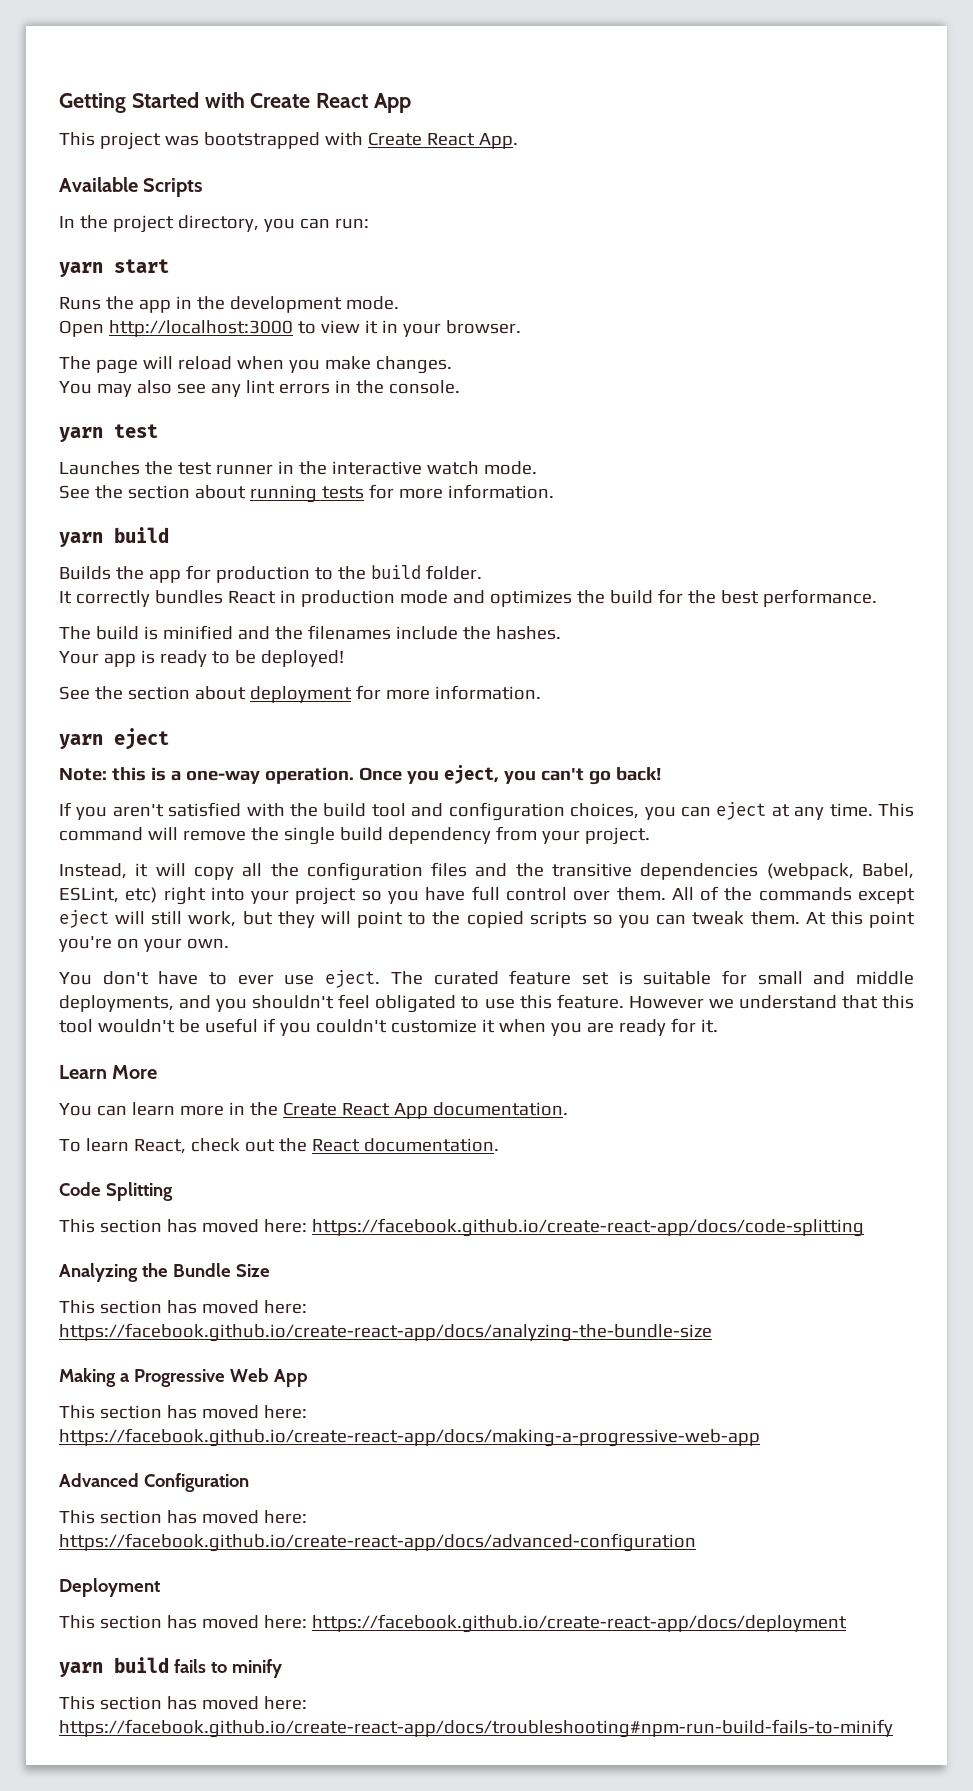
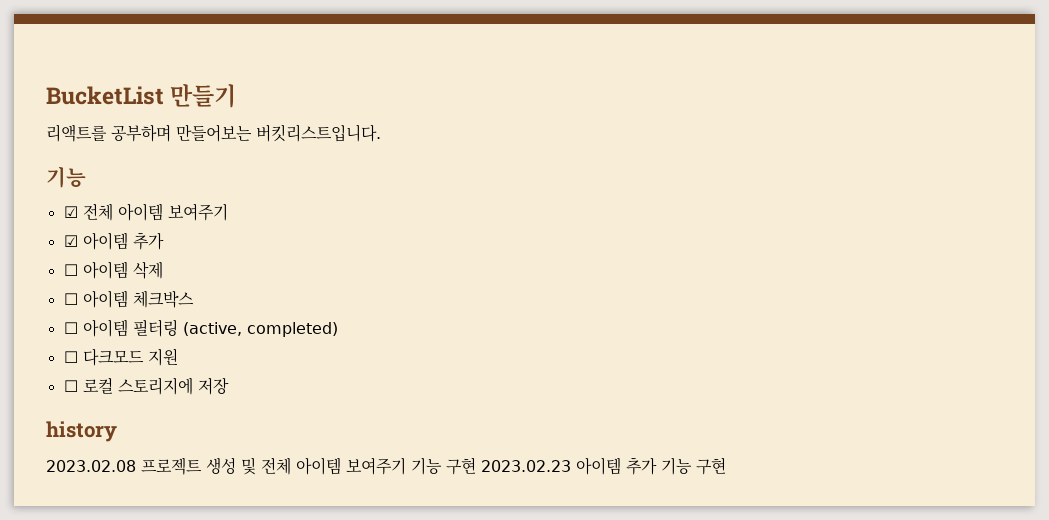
- Getting Started with Create React App
- This project was bootstrapped with Create React App.
- Available Scripts
- In the project directory, you can run:
- yarn start
- Runs the app in the development mode.
- Open http://localhost:3000 to view it in your browser.
- The page will reload when you make changes.
- You may also see any lint errors in the console.
- yarn test
- Launches the test runner in the interactive watch mode.
- See the section about running tests for more information.
- yarn build
- Builds the app for production to the build folder.
- It correctly bundles React in production mode and optimizes the build for the best performance.
- The build is minified and the filenames include the hashes.
- Your app is ready to be deployed!
- See the section about deployment for more information.
- yarn eject
- Note: this is a one-way operation. Once you eject, you can't go back!
- If you aren't satisfied with the build tool and configuration choices, you can eject at any time. This command will remove the single build dependency from your project.
- Instead, it will copy all the configuration files and the transitive dependencies (webpack, Babel, ESLint, etc) right into your project so you have full control over them. All of the commands except eject will still work, but they will point to the copied scripts so you can tweak them. At this point you're on your own.
- You don't have to ever use eject. The curated feature set is suitable for small and middle deployments, and you shouldn't feel obligated to use this feature. However we understand that this tool wouldn't be useful if you couldn't customize it when you are ready for it.
- Learn More
- You can learn more in the Create React App documentation.
- To learn React, check out the React documentation.
- Code Splitting
- This section has moved here: https://facebook.github.io/create-react-app/docs/code-splitting
- Analyzing the Bundle Size
- This section has moved here: https://facebook.github.io/create-react-app/docs/analyzing-the-bundle-size
- Making a Progressive Web App
- This section has moved here: https://facebook.github.io/create-react-app/docs/making-a-progressive-web-app
- Advanced Configuration
- This section has moved here: https://facebook.github.io/create-react-app/docs/advanced-configuration
- Deployment
- This section has moved here: https://facebook.github.io/create-react-app/docs/deployment
- yarn build fails to minify
- This section has moved here: https://facebook.github.io/create-react-app/docs/troubleshooting#npm-run-build-fails-to-minify
+ BucketList 만들기
+ 리액트를 공부하며 만들어보는 버킷리스트입니다.
+ 기능
+ ☑ 전체 아이템 보여주기
+ ☑ 아이템 추가
+ ☐ 아이템 삭제
+ ☐ 아이템 체크박스
+ ☐ 아이템 필터링 (active, completed)
+ ☐ 다크모드 지원
+ ☐ 로컬 스토리지에 저장
+ history
+ 2023.02.08 프로젝트 생성 및 전체 아이템 보여주기 기능 구현 2023.02.23 아이템 추가 기능 구현

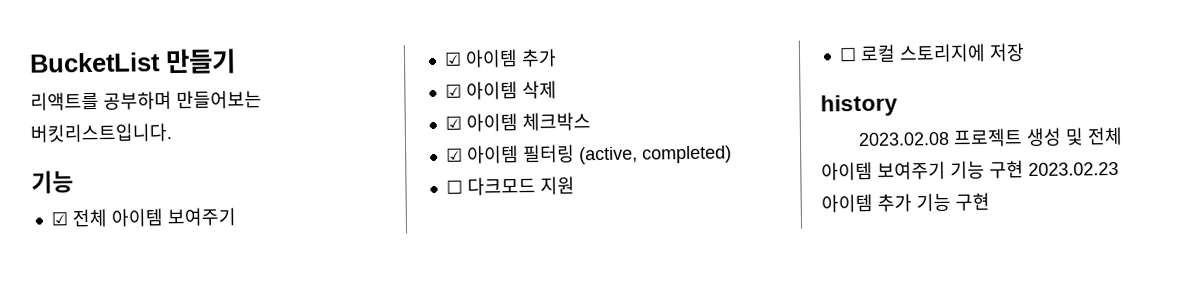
- ☐ 아이템 삭제
+ ☑ 아이템 삭제
- ☐ 아이템 체크박스
+ ☑ 아이템 체크박스
- ☐ 아이템 필터링 (active, completed)
+ ☑ 아이템 필터링 (active, completed)

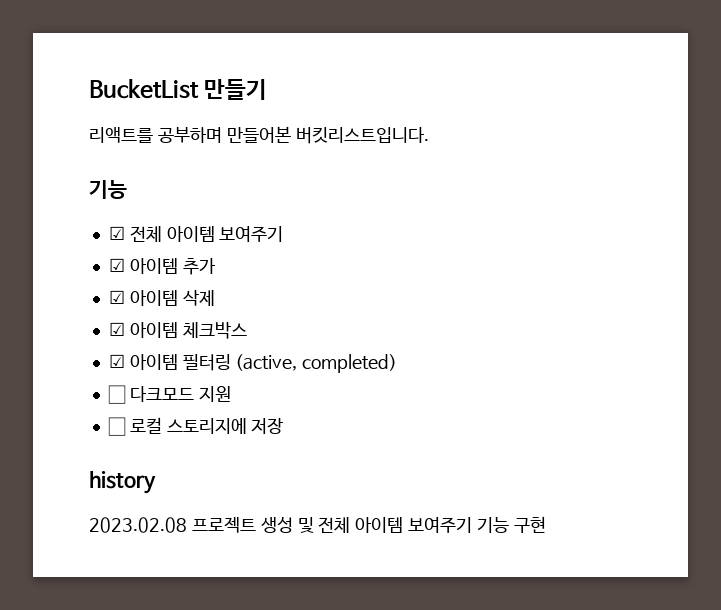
- 리액트를 공부하며 만들어보는 버킷리스트입니다.
+ 리액트를 공부하며 만들어본 버킷리스트입니다.
- 2023.02.08 프로젝트 생성 및 전체 아이템 보여주기 기능 구현 2023.02.23 아이템 추가 기능 구현
+ 2023.02.08 프로젝트 생성 및 전체 아이템 보여주기 기능 구현

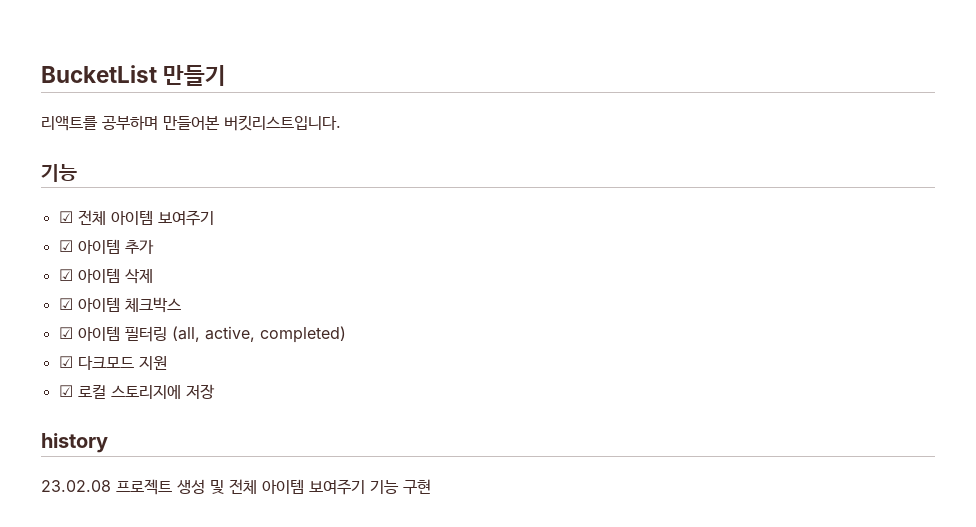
- ☑ 아이템 필터링 (active, completed)
+ ☑ 아이템 필터링 (all, active, completed)
- ☐ 다크모드 지원
+ ☑ 다크모드 지원
- ☐ 로컬 스토리지에 저장
+ ☑ 로컬 스토리지에 저장
- 2023.02.08 프로젝트 생성 및 전체 아이템 보여주기 기능 구현
+ 23.02.08 프로젝트 생성 및 전체 아이템 보여주기 기능 구현

